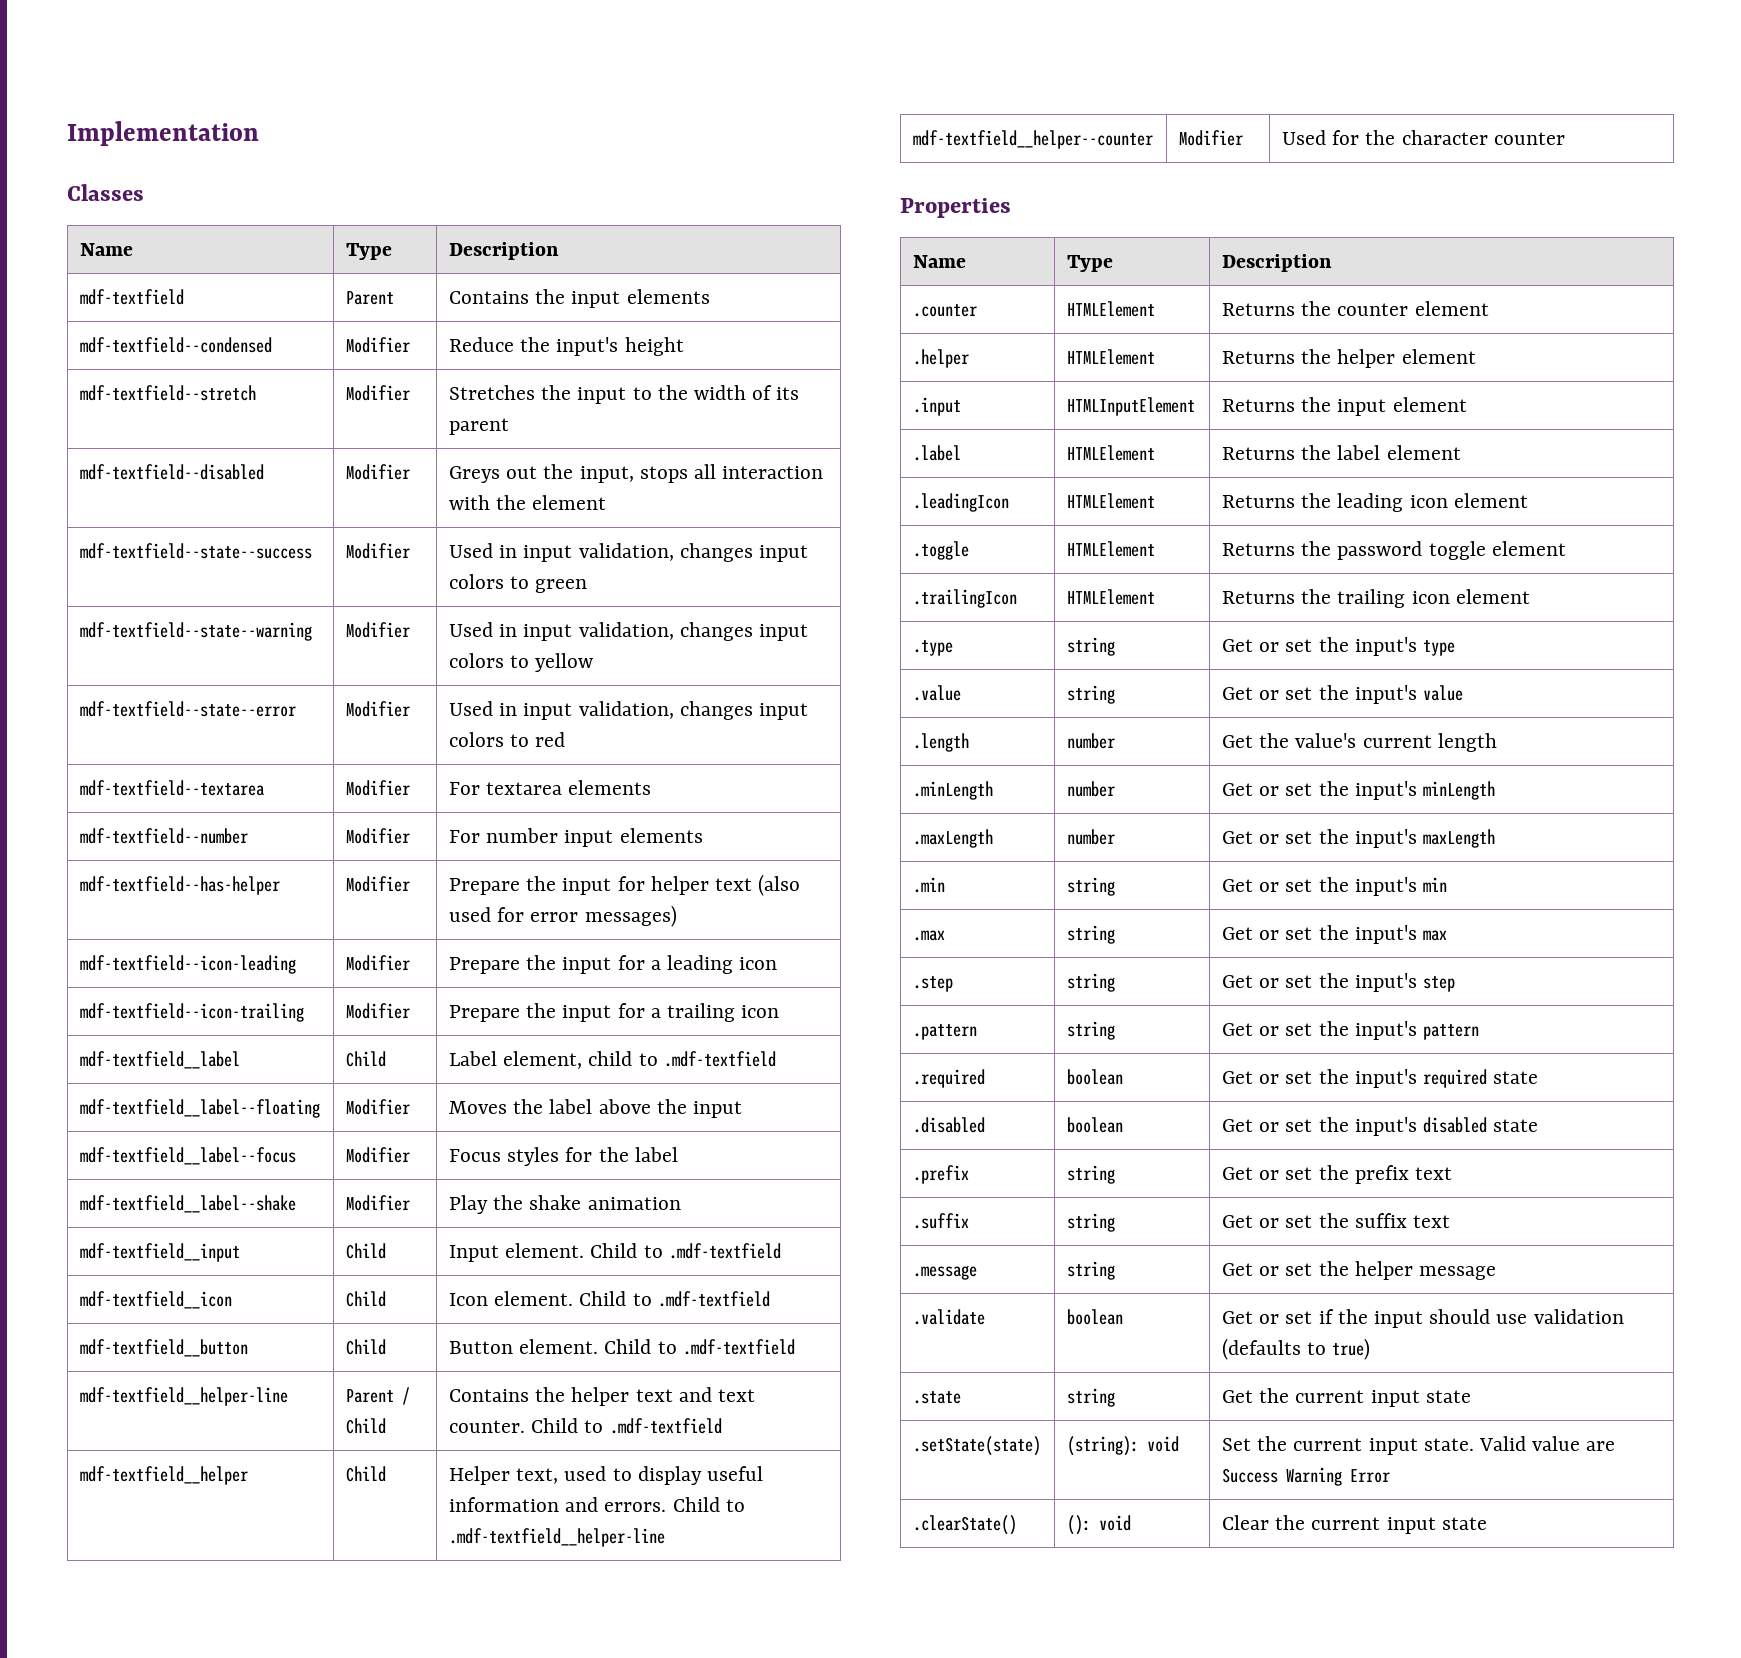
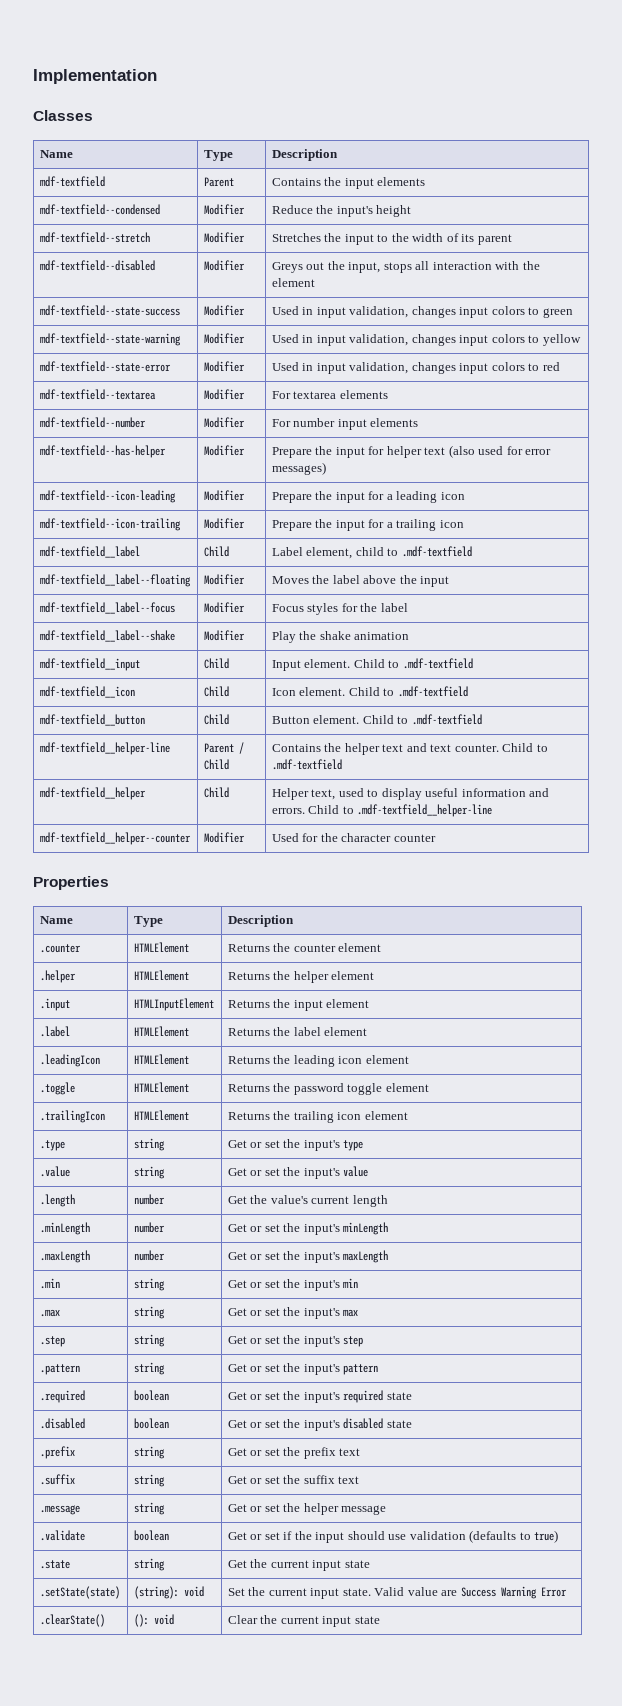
- mdf-textfield--state--success | Modifier | Used in input validation, changes input colors to green
+ mdf-textfield--state-success | Modifier | Used in input validation, changes input colors to green
- mdf-textfield--state--warning | Modifier | Used in input validation, changes input colors to yellow
+ mdf-textfield--state-warning | Modifier | Used in input validation, changes input colors to yellow
- mdf-textfield--state--error | Modifier | Used in input validation, changes input colors to red
+ mdf-textfield--state-error | Modifier | Used in input validation, changes input colors to red

